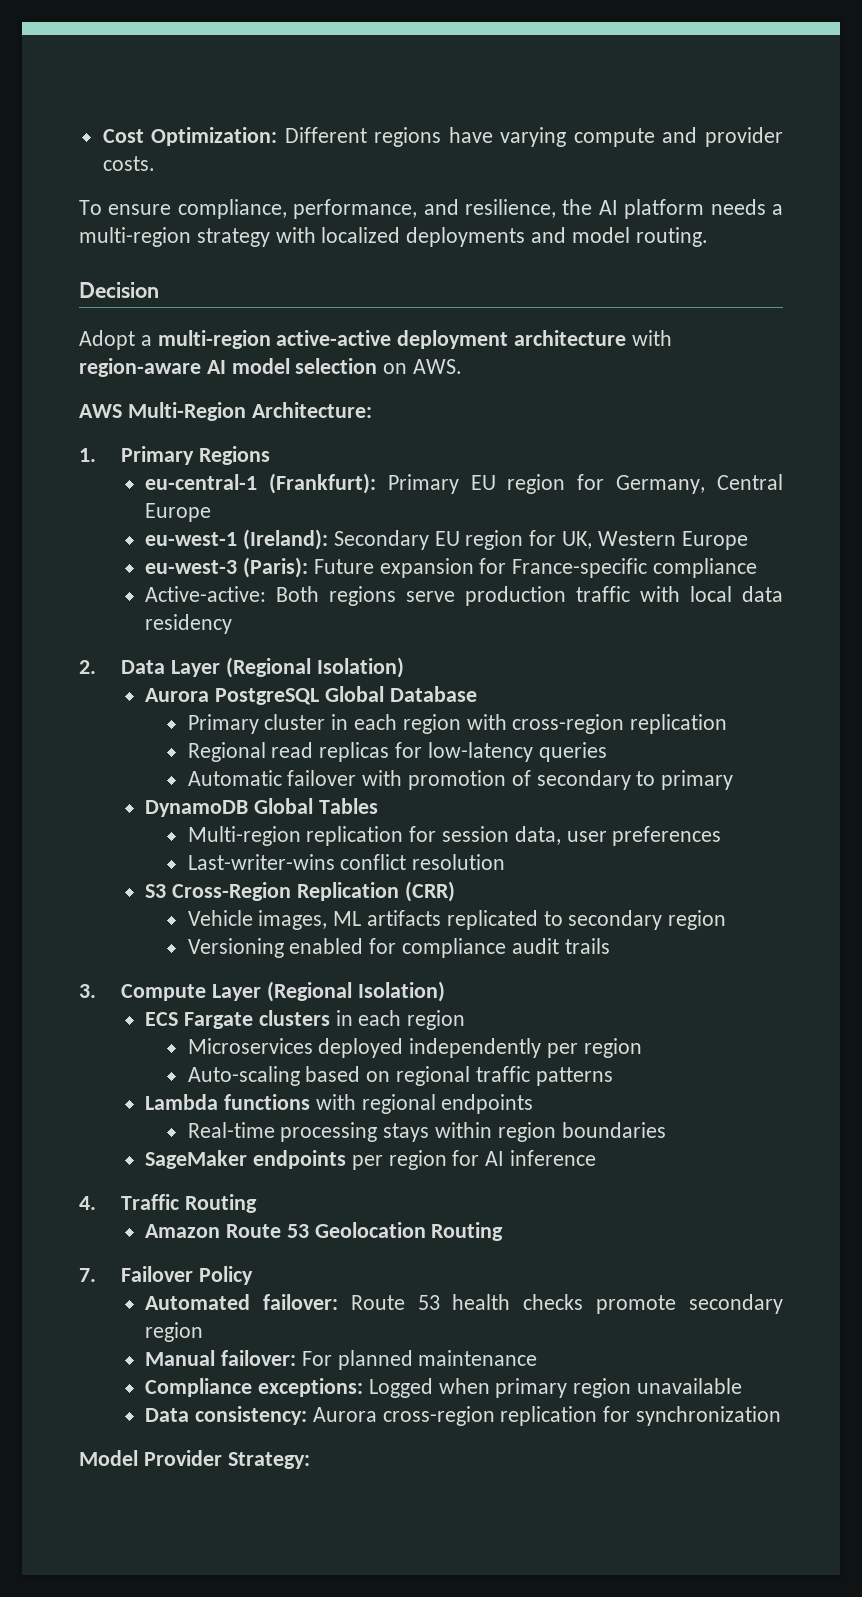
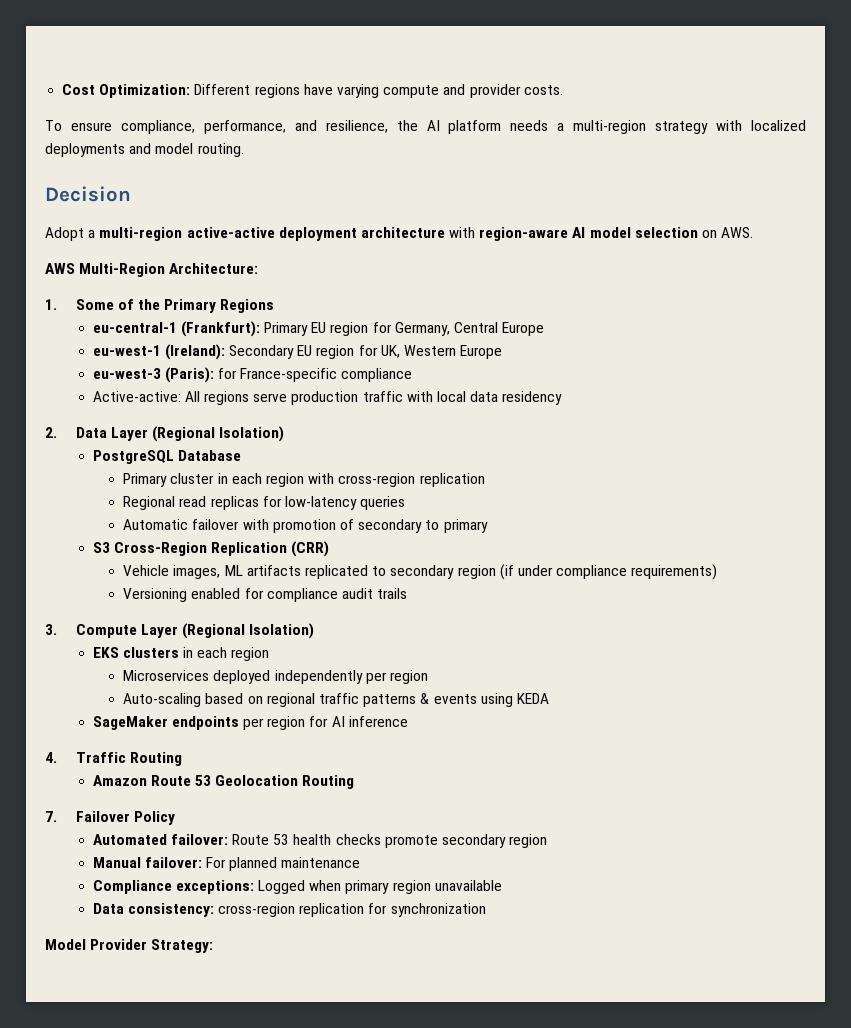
- 1. Primary Regions
+ 1. Some of the Primary Regions
- eu-west-3 (Paris): Future expansion for France-specific compliance
+ eu-west-3 (Paris): for France-specific compliance
- Active-active: Both regions serve production traffic with local data residency
+ Active-active: All regions serve production traffic with local data residency
- Aurora PostgreSQL Global Database
+ PostgreSQL Database
- DynamoDB Global Tables
- Multi-region replication for session data, user preferences
- Last-writer-wins conflict resolution
- Vehicle images, ML artifacts replicated to secondary region
+ Vehicle images, ML artifacts replicated to secondary region (if under compliance requirements)
- ECS Fargate clusters in each region
+ EKS clusters in each region
- Auto-scaling based on regional traffic patterns
- Lambda functions with regional endpoints
- Real-time processing stays within region boundaries
+ Auto-scaling based on regional traffic patterns & events using KEDA
- Data consistency: Aurora cross-region replication for synchronization
+ Data consistency: cross-region replication for synchronization

